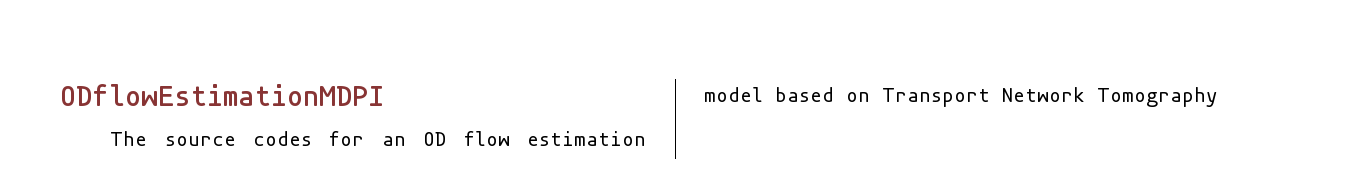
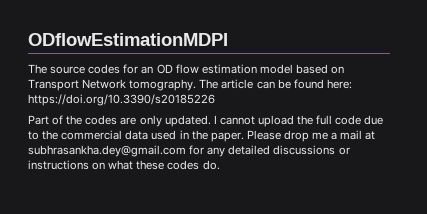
- The source codes for an OD flow estimation model based on Transport Network Tomography
+ The source codes for an OD flow estimation model based on Transport Network tomography. The article can be found here: https://doi.org/10.3390/s20185226
+ Part of the codes are only updated. I cannot upload the full code due to the commercial data used in the paper. Please drop me a mail at subhrasankha.dey@gmail.com for any detailed discussions or instructions on what these codes do.

